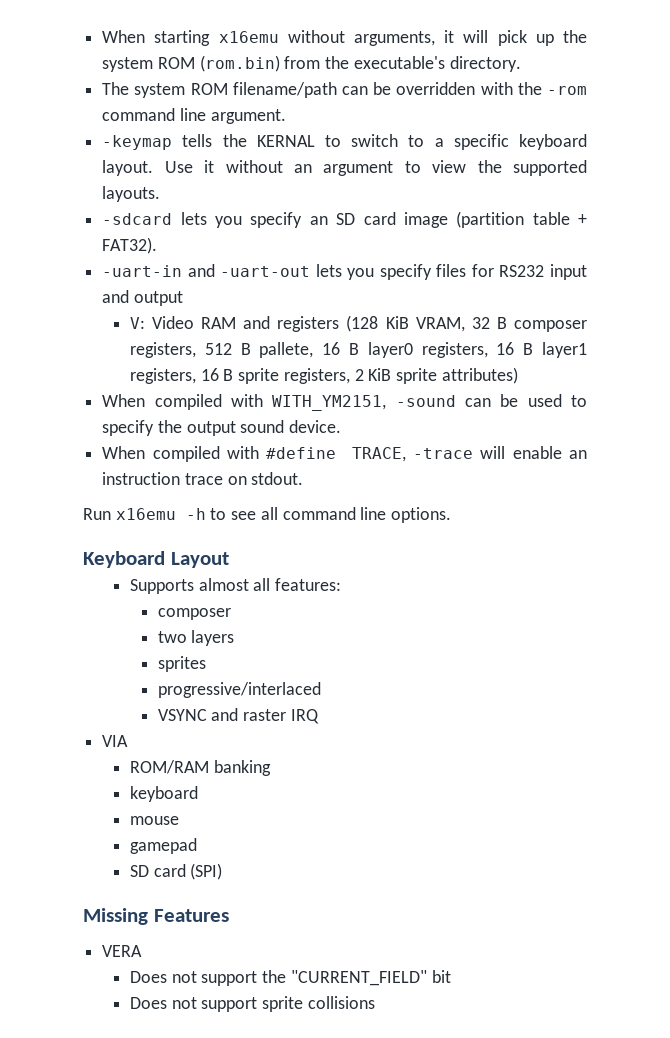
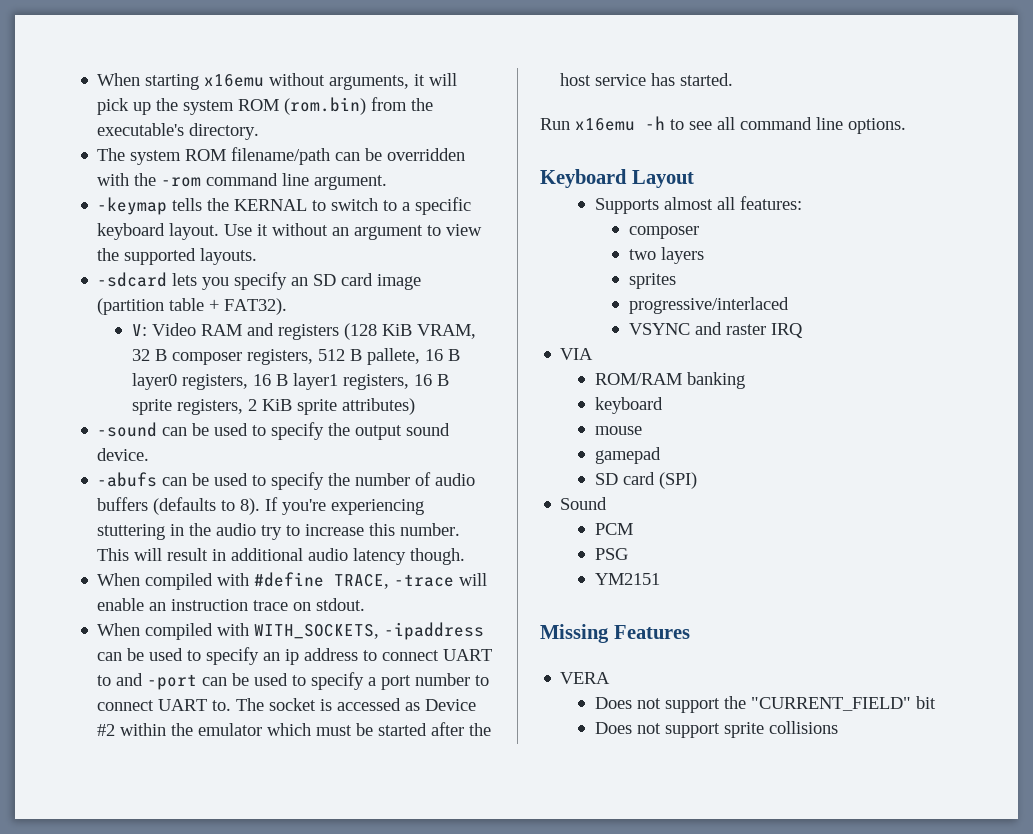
- -uart-in and -uart-out lets you specify files for RS232 input and output
- When compiled with WITH_YM2151, -sound can be used to specify the output sound device.
+ -sound can be used to specify the output sound device.
+ -abufs can be used to specify the number of audio buffers (defaults to 8). If you're experiencing stuttering in the audio try to increase this number. This will result in additional audio latency though.
+ When compiled with WITH_SOCKETS, -ipaddress can be used to specify an ip address to connect UART to and -port can be used to specify a port number to connect UART to. The socket is accessed as Device #2 within the emulator which must be started after the host service has started.
+ Sound
+ PCM
+ PSG
+ YM2151

